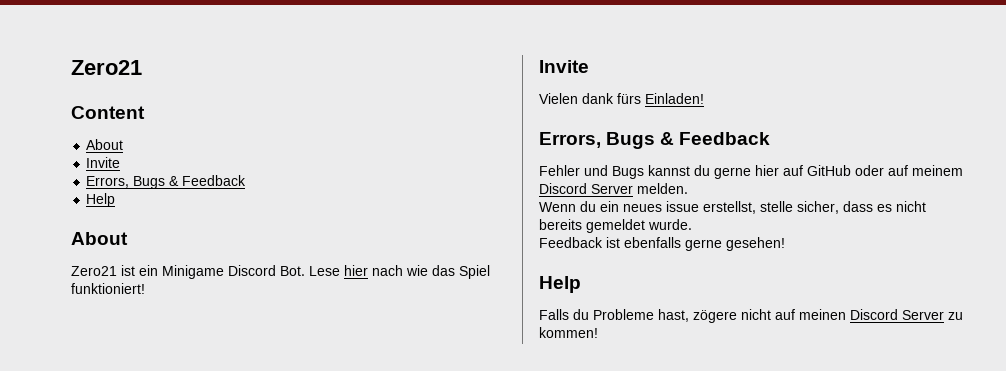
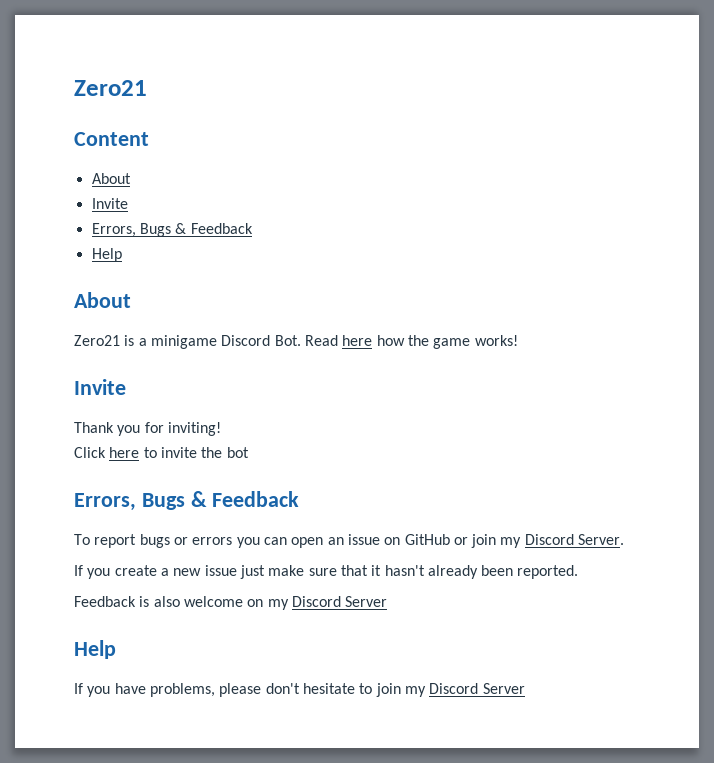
- Zero21 ist ein Minigame Discord Bot. Lese hier nach wie das Spiel funktioniert!
+ Zero21 is a minigame Discord Bot. Read here how the game works!
  Invite
- Vielen dank fürs Einladen!
+ Thank you for inviting!
+ Click here to invite the bot
  Errors, Bugs & Feedback
- Fehler und Bugs kannst du gerne hier auf GitHub oder auf meinem Discord Server melden.
- Wenn du ein neues issue erstellst, stelle sicher, dass es nicht bereits gemeldet wurde.
- Feedback ist ebenfalls gerne gesehen!
+ To report bugs or errors you can open an issue on GitHub or join my Discord Server.
+ If you create a new issue just make sure that it hasn't already been reported.
+ Feedback is also welcome on my Discord Server
  Help
- Falls du Probleme hast, zögere nicht auf meinen Discord Server zu kommen!
+ If you have problems, please don't hesitate to join my Discord Server

